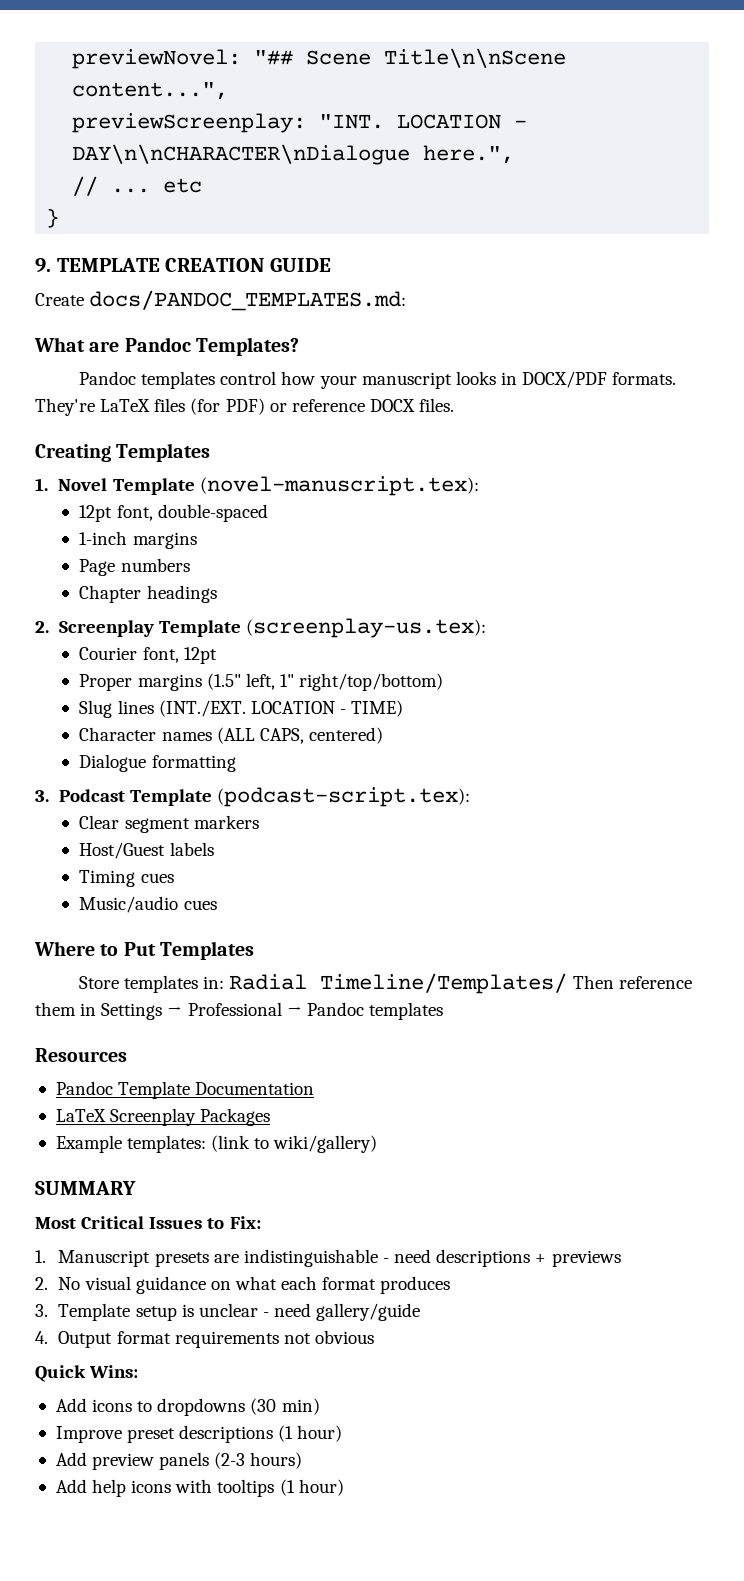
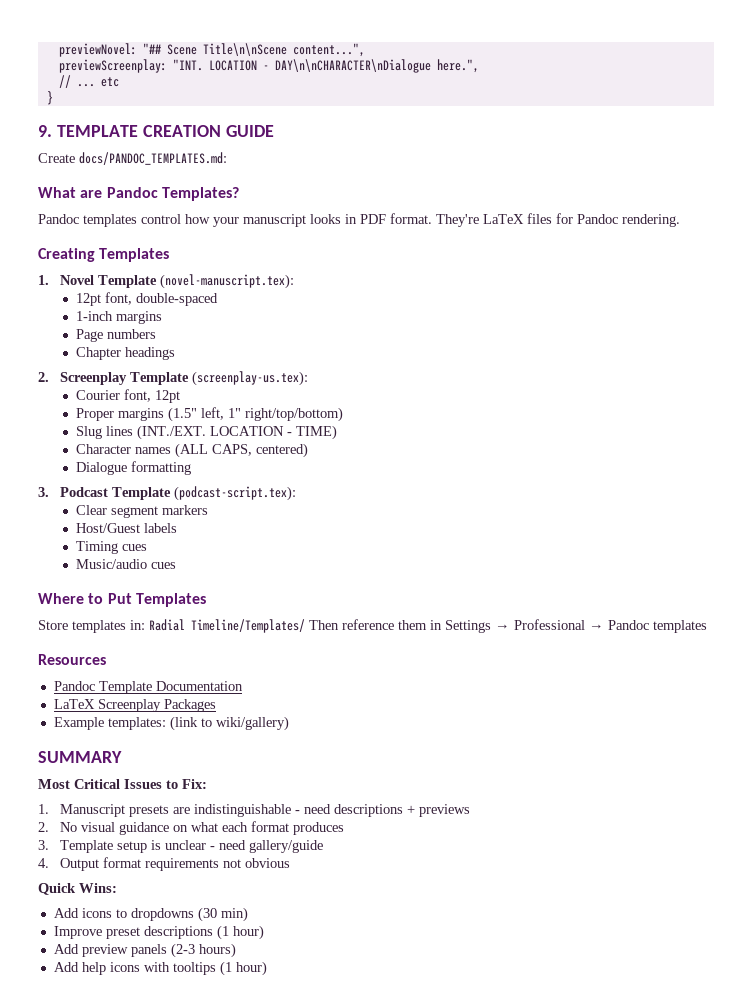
- Pandoc templates control how your manuscript looks in DOCX/PDF formats.
+ Pandoc templates control how your manuscript looks in PDF format.
- They're LaTeX files (for PDF) or reference DOCX files.
+ They're LaTeX files for Pandoc rendering.

